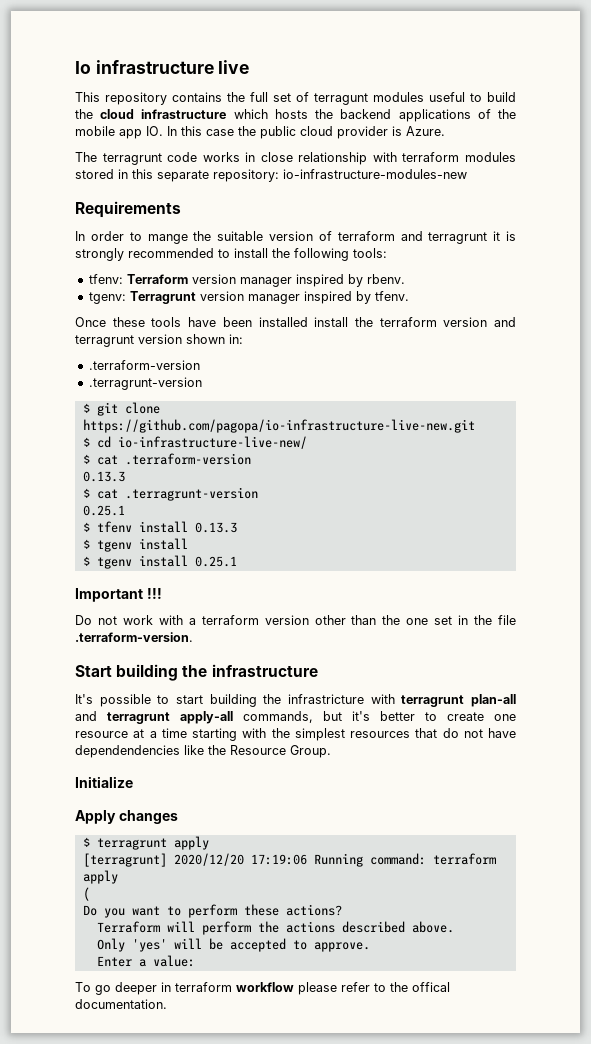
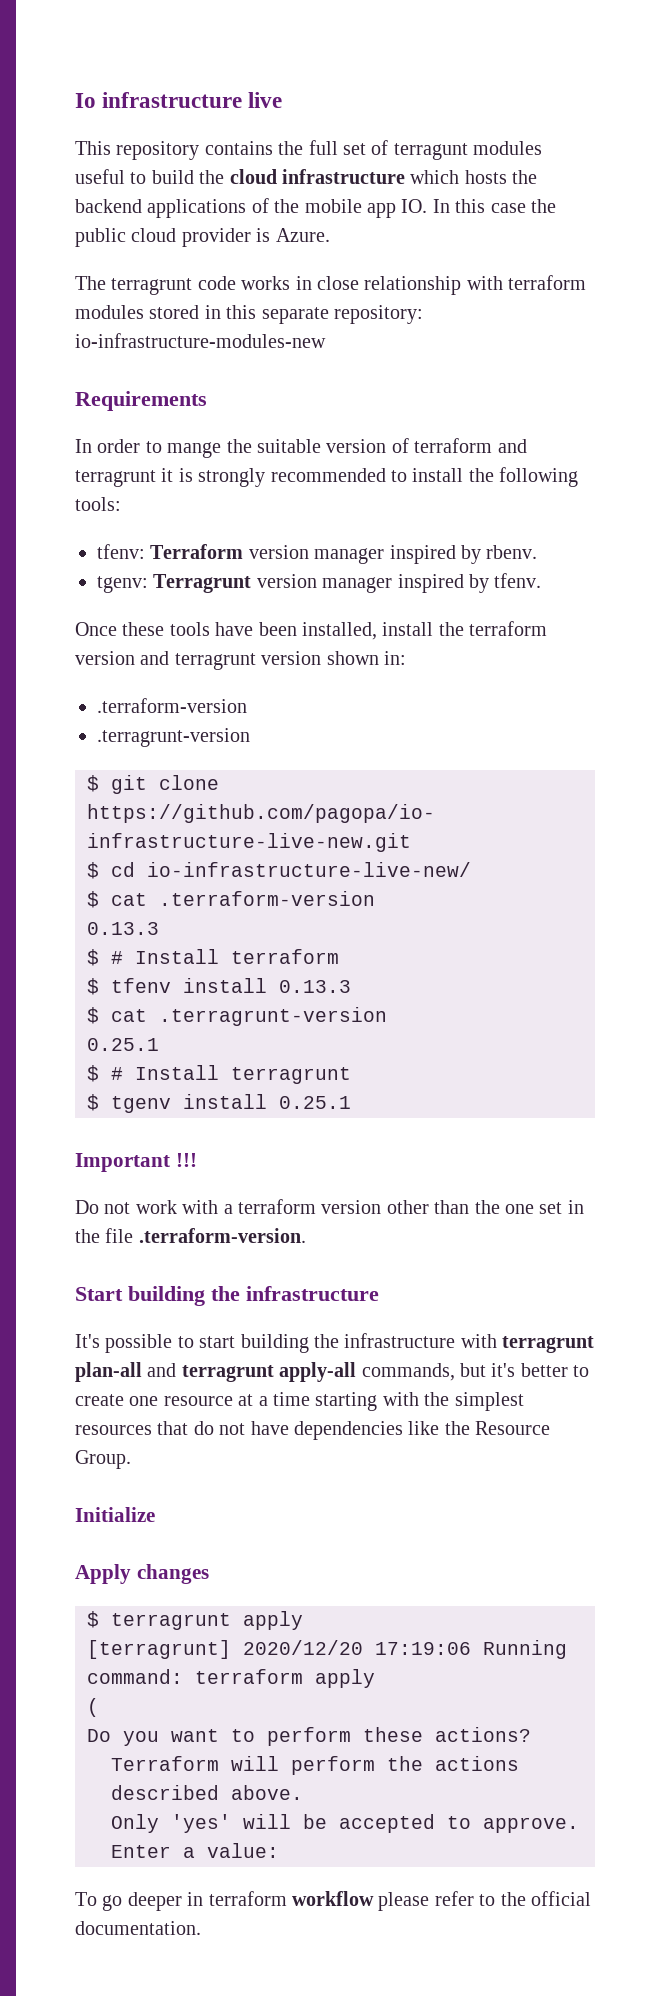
- Once these tools have been installed install the terraform version and terragrunt version shown in:
+ Once these tools have been installed, install the terraform version and terragrunt version shown in:
- $ cat .terragrunt-version
- 0.25.1
+ $ # Install terraform
  $ tfenv install 0.13.3
- $ tgenv install
+ $ cat .terragrunt-version
+ 0.25.1
+ $ # Install terragrunt
- It's possible to start building the infrastricture with terragrunt plan-all and terragrunt apply-all commands, but it's better to create one resource at a time starting with the simplest resources that do not have dependendencies like the Resource Group.
+ It's possible to start building the infrastructure with terragrunt plan-all and terragrunt apply-all commands, but it's better to create one resource at a time starting with the simplest resources that do not have dependencies like the Resource Group.
- To go deeper in terraform workflow please refer to the offical documentation.
+ To go deeper in terraform workflow please refer to the official documentation.

